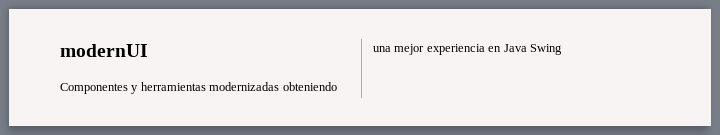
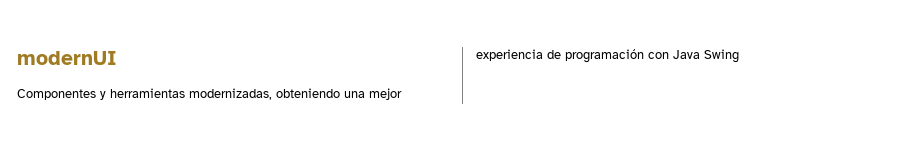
- Componentes y herramientas modernizadas obteniendo una mejor experiencia en Java Swing
+ Componentes y herramientas modernizadas, obteniendo una mejor experiencia de programación con Java Swing

